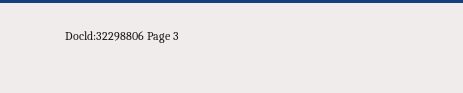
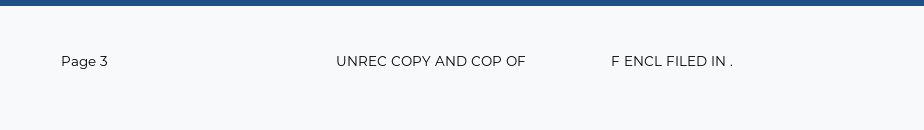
- Docld:32298806 Page 3
+ Page 3
+ UNREC COPY AND COP OF
+ F ENCL FILED IN .

